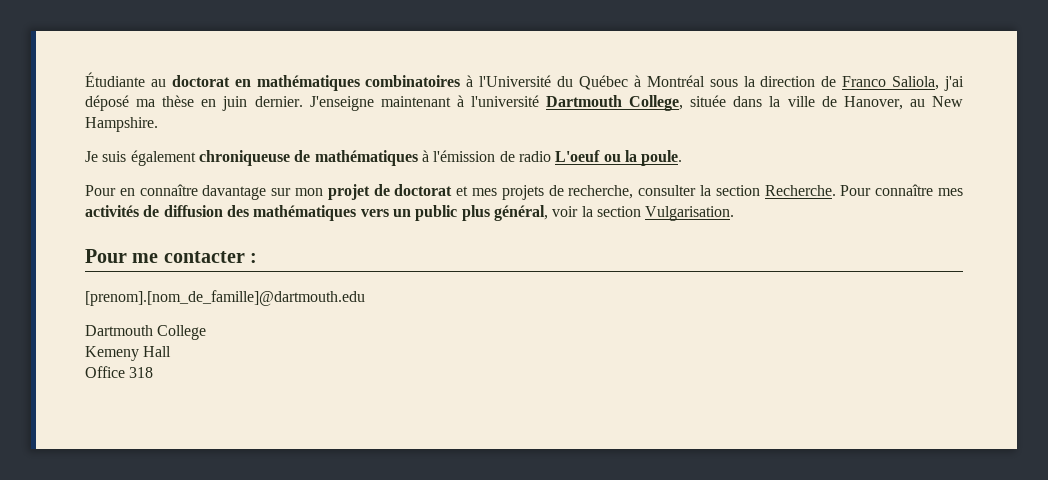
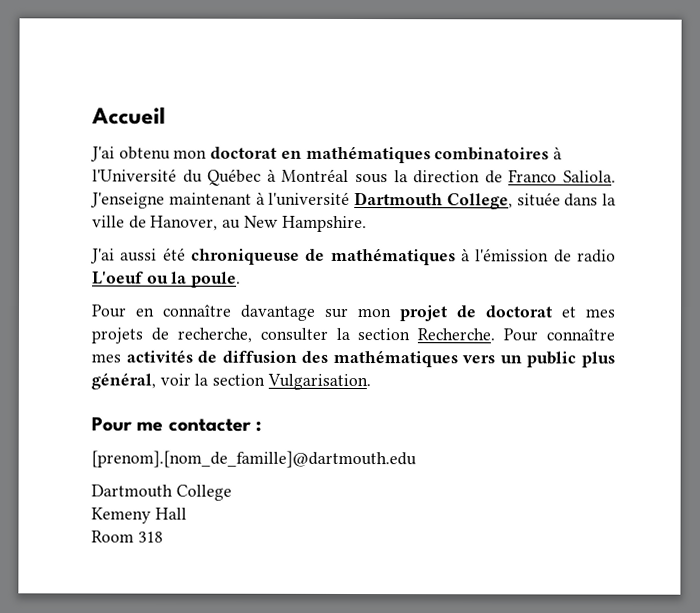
- Étudiante au doctorat en mathématiques combinatoires à l'Université du Québec à Montréal sous la direction de Franco Saliola, j'ai déposé ma thèse en juin dernier.
+ Accueil
+ J'ai obtenu mon doctorat en mathématiques combinatoires à l'Université du Québec à Montréal sous la direction de Franco Saliola.
- Je suis également chroniqueuse de mathématiques à l'émission de radio L'oeuf ou la poule.
+ J'ai aussi été chroniqueuse de mathématiques à l'émission de radio L'oeuf ou la poule.
- Office 318
+ Room 318

